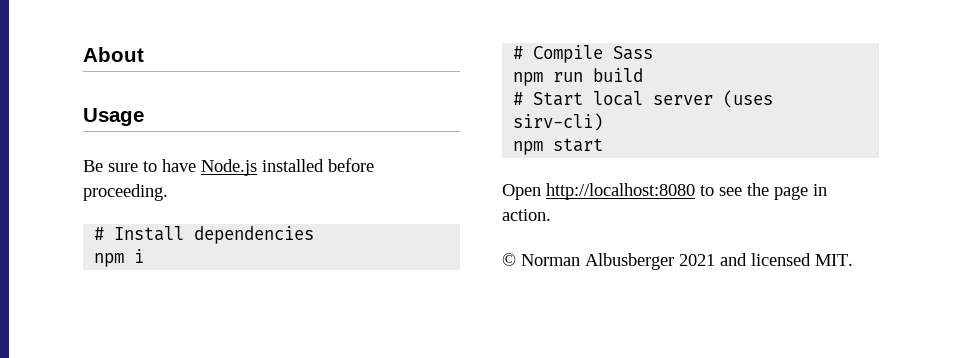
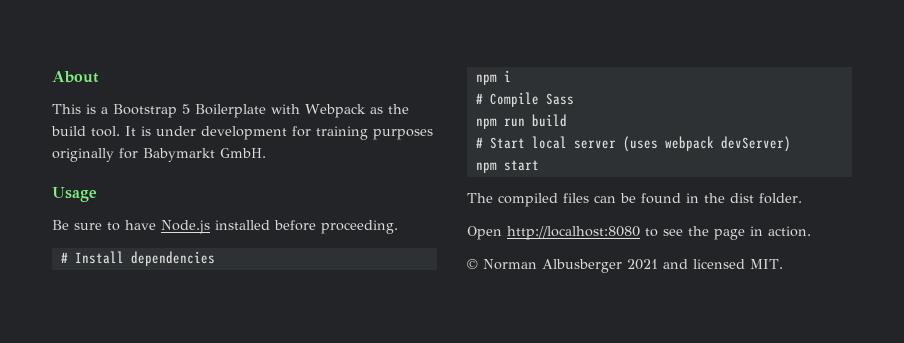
+ This is a Bootstrap 5 Boilerplate with Webpack as the build tool. It is under development for training purposes originally for Babymarkt GmbH.
- # Start local server (uses sirv-cli)
+ # Start local server (uses webpack devServer)
+ The compiled files can be found in the dist folder.

